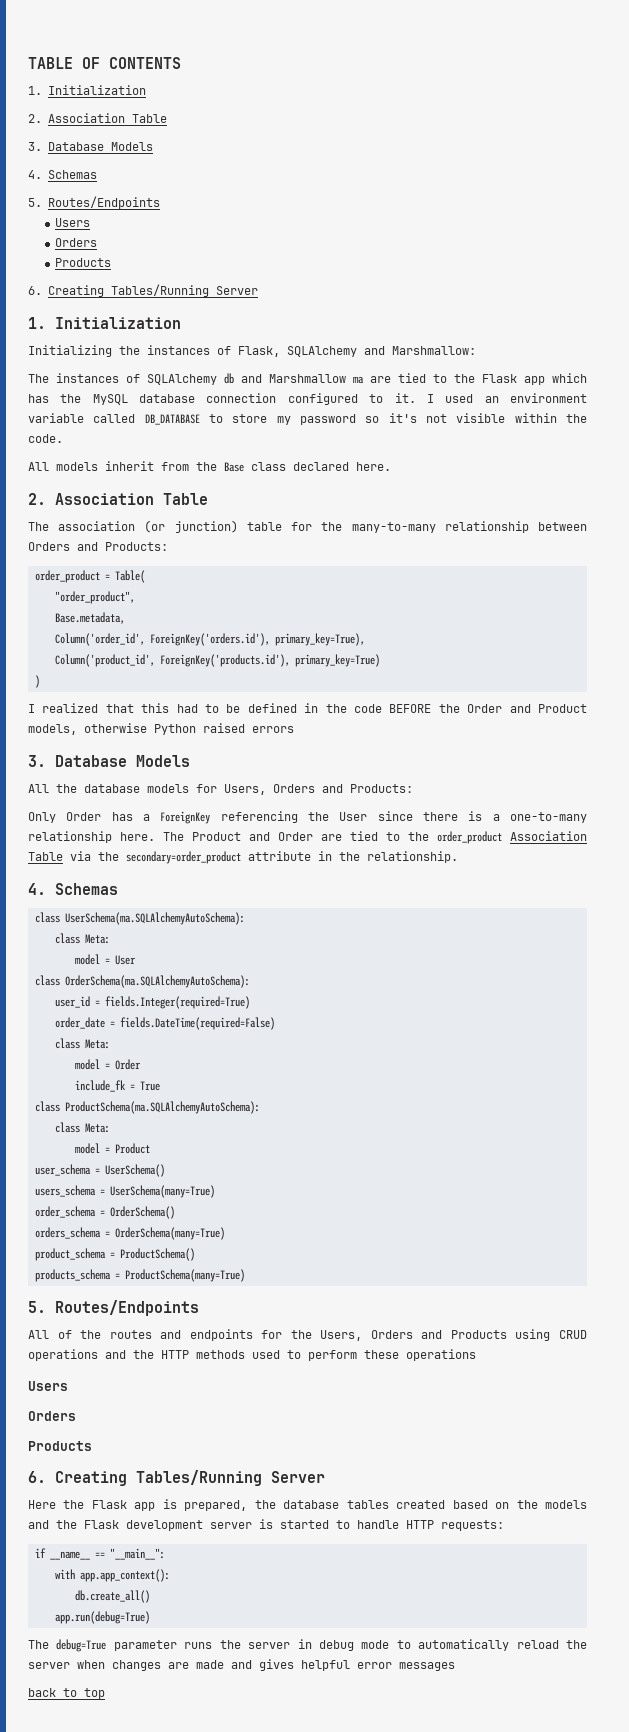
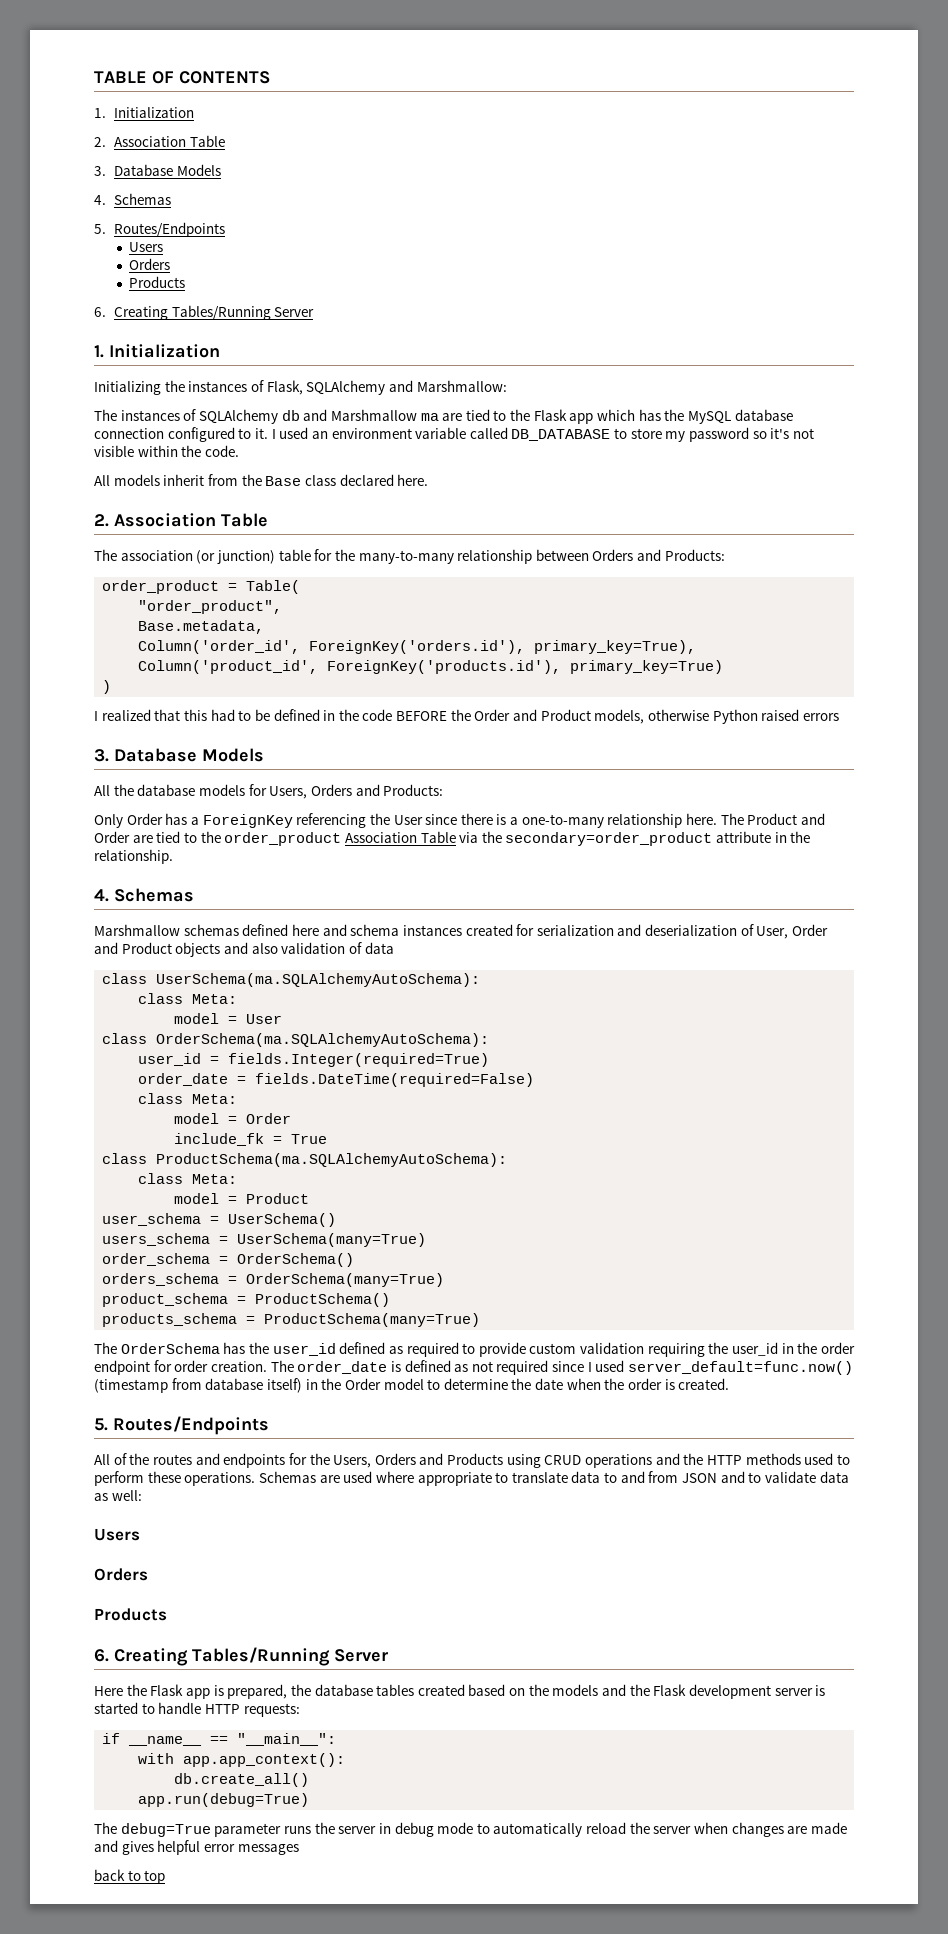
+ Marshmallow schemas defined here and schema instances created for serialization and deserialization of User, Order and Product objects and also validation of data
+ The OrderSchema has the user_id defined as required to provide custom validation requiring the user_id in the order endpoint for order creation. The order_date is defined as not required since I used server_default=func.now() (timestamp from database itself) in the Order model to determine the date when the order is created.
- All of the routes and endpoints for the Users, Orders and Products using CRUD operations and the HTTP methods used to perform these operations
+ All of the routes and endpoints for the Users, Orders and Products using CRUD operations and the HTTP methods used to perform these operations. Schemas are used where appropriate to translate data to and from JSON and to validate data as well:

